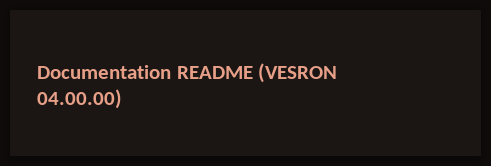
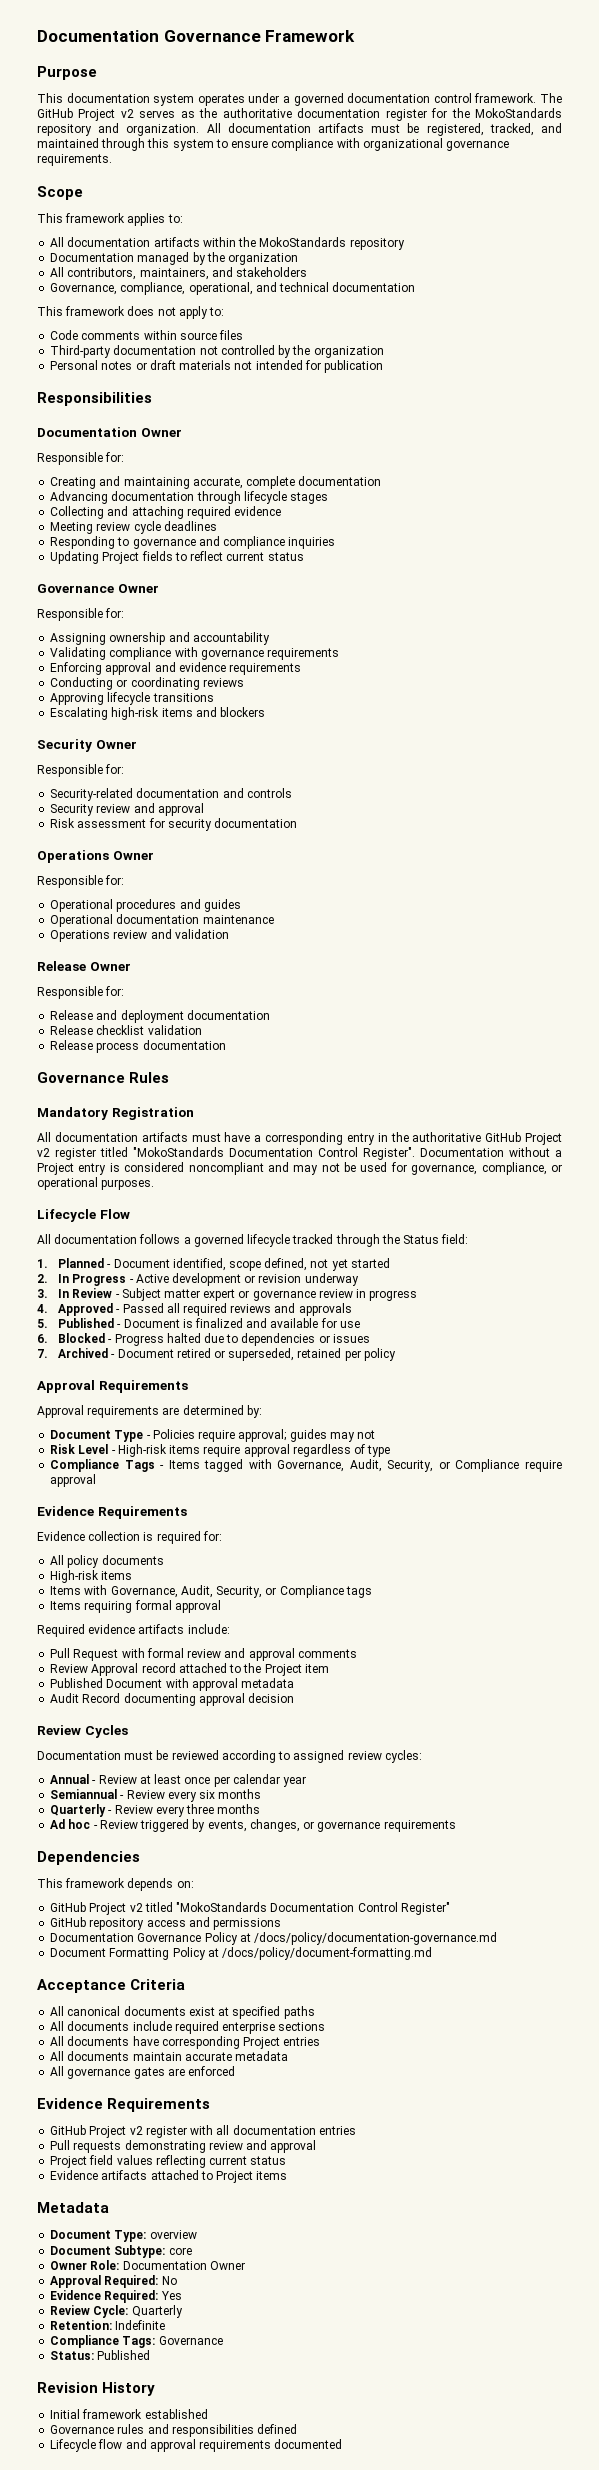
- Documentation README (VESRON 04.00.00)
+ Documentation Governance Framework
+ Purpose
+ This documentation system operates under a governed documentation control framework. The GitHub Project v2 serves as the authoritative documentation register for the MokoStandards repository and organization. All documentation artifacts must be registered, tracked, and maintained through this system to ensure compliance with organizational governance requirements.
+ Scope
+ This framework applies to:
+ All documentation artifacts within the MokoStandards repository
+ Documentation managed by the organization
+ All contributors, maintainers, and stakeholders
+ Governance, compliance, operational, and technical documentation
+ This framework does not apply to:
+ Code comments within source files
+ Third-party documentation not controlled by the organization
+ Personal notes or draft materials not intended for publication
+ Responsibilities
+ Documentation Owner
+ Responsible for:
+ Creating and maintaining accurate, complete documentation
+ Advancing documentation through lifecycle stages
+ Collecting and attaching required evidence
+ Meeting review cycle deadlines
+ Responding to governance and compliance inquiries
+ Updating Project fields to reflect current status
+ Governance Owner
+ Responsible for:
+ Assigning ownership and accountability
+ Validating compliance with governance requirements
+ Enforcing approval and evidence requirements
+ Conducting or coordinating reviews
+ Approving lifecycle transitions
+ Escalating high-risk items and blockers
+ Security Owner
+ Responsible for:
+ Security-related documentation and controls
+ Security review and approval
+ Risk assessment for security documentation
+ Operations Owner
+ Responsible for:
+ Operational procedures and guides
+ Operational documentation maintenance
+ Operations review and validation
+ Release Owner
+ Responsible for:
+ Release and deployment documentation
+ Release checklist validation
+ Release process documentation
+ Governance Rules
+ Mandatory Registration
+ All documentation artifacts must have a corresponding entry in the authoritative GitHub Project v2 register titled "MokoStandards Documentation Control Register". Documentation without a Project entry is considered noncompliant and may not be used for governance, compliance, or operational purposes.
+ Lifecycle Flow
+ All documentation follows a governed lifecycle tracked through the Status field:
+ 1. Planned - Document identified, scope defined, not yet started
+ 2. In Progress - Active development or revision underway
+ 3. In Review - Subject matter expert or governance review in progress
+ 4. Approved - Passed all required reviews and approvals
+ 5. Published - Document is finalized and available for use
+ 6. Blocked - Progress halted due to dependencies or issues
+ 7. Archived - Document retired or superseded, retained per policy
+ Approval Requirements
+ Approval requirements are determined by:
+ Document Type - Policies require approval; guides may not
+ Risk Level - High-risk items require approval regardless of type
+ Compliance Tags - Items tagged with Governance, Audit, Security, or Compliance require approval
+ Evidence Requirements
+ Evidence collection is required for:
+ All policy documents
+ High-risk items
+ Items with Governance, Audit, Security, or Compliance tags
+ Items requiring formal approval
+ Required evidence artifacts include:
+ Pull Request with formal review and approval comments
+ Review Approval record attached to the Project item
+ Published Document with approval metadata
+ Audit Record documenting approval decision
+ Review Cycles
+ Documentation must be reviewed according to assigned review cycles:
+ Annual - Review at least once per calendar year
+ Semiannual - Review every six months
+ Quarterly - Review every three months
+ Ad hoc - Review triggered by events, changes, or governance requirements
+ Dependencies
+ This framework depends on:
+ GitHub Project v2 titled "MokoStandards Documentation Control Register"
+ GitHub repository access and permissions
+ Documentation Governance Policy at /docs/policy/documentation-governance.md
+ Document Formatting Policy at /docs/policy/document-formatting.md
+ Acceptance Criteria
+ All canonical documents exist at specified paths
+ All documents include required enterprise sections
+ All documents have corresponding Project entries
+ All documents maintain accurate metadata
+ All governance gates are enforced
+ Evidence Requirements
+ GitHub Project v2 register with all documentation entries
+ Pull requests demonstrating review and approval
+ Project field values reflecting current status
+ Evidence artifacts attached to Project items
+ Metadata
+ Document Type: overview
+ Document Subtype: core
+ Owner Role: Documentation Owner
+ Approval Required: No
+ Evidence Required: Yes
+ Review Cycle: Quarterly
+ Retention: Indefinite
+ Compliance Tags: Governance
+ Status: Published
+ Revision History
+ Initial framework established
+ Governance rules and responsibilities defined
+ Lifecycle flow and approval requirements documented

